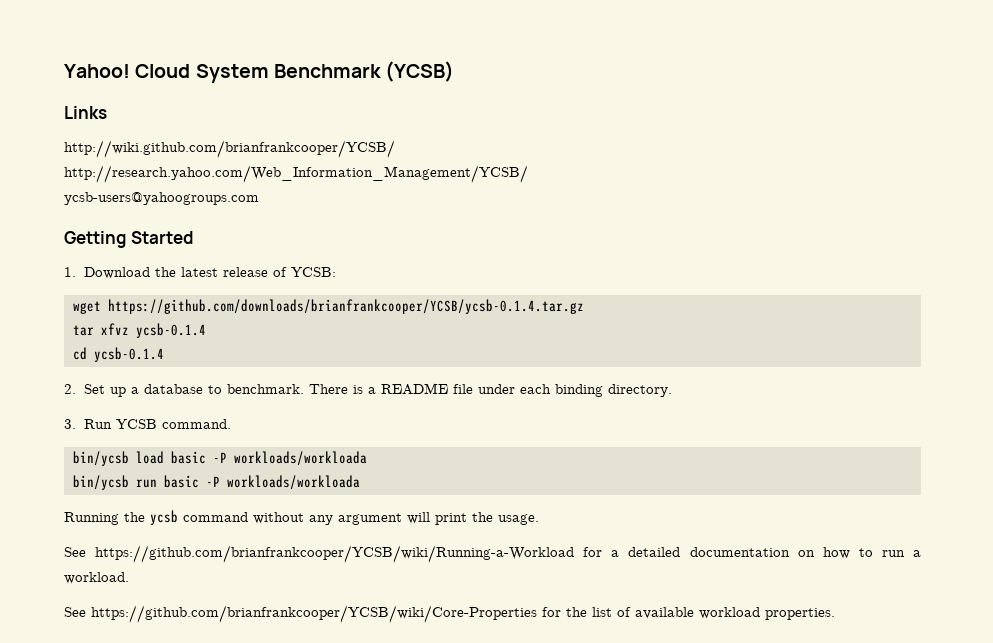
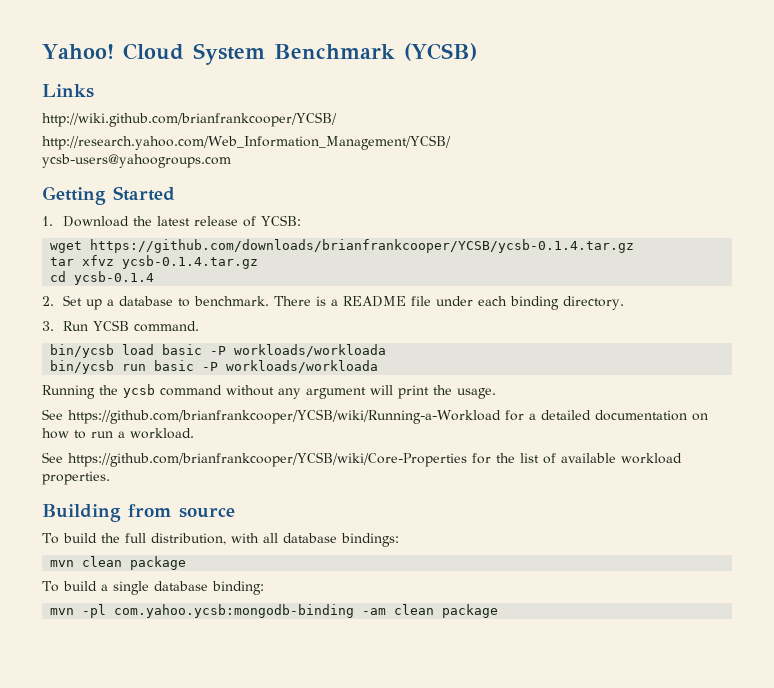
- tar xfvz ycsb-0.1.4
+ tar xfvz ycsb-0.1.4.tar.gz
+ Building from source
+ To build the full distribution, with all database bindings:
+ mvn clean package
+ To build a single database binding:
+ mvn -pl com.yahoo.ycsb:mongodb-binding -am clean package

